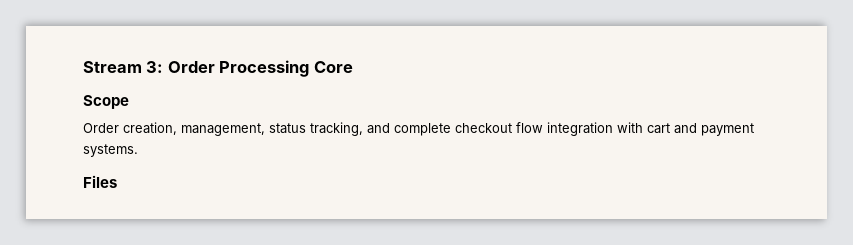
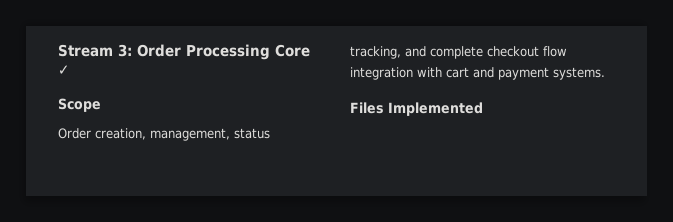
- Stream 3: Order Processing Core
+ Stream 3: Order Processing Core ✓
- Files
+ Files Implemented

